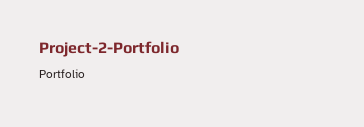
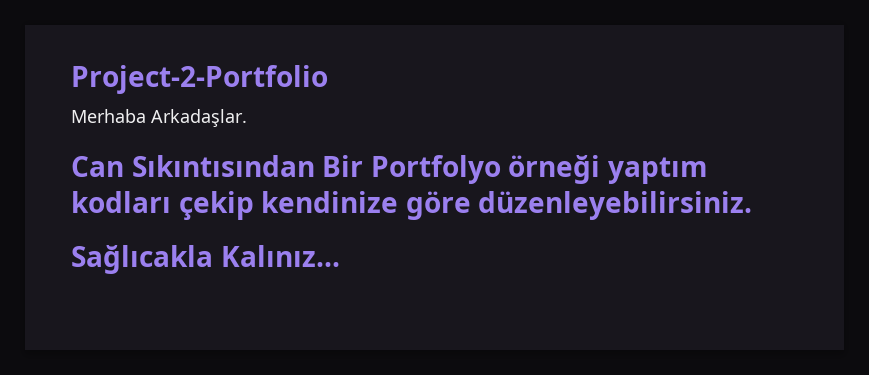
- Portfolio
+ Merhaba Arkadaşlar.
+ Can Sıkıntısından Bir Portfolyo örneği yaptım kodları çekip kendinize göre düzenleyebilirsiniz.
+ Sağlıcakla Kalınız...

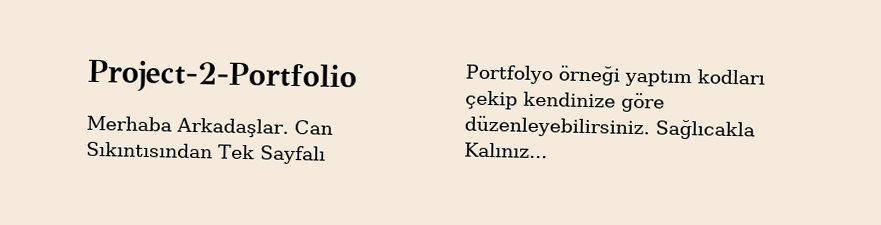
- Merhaba Arkadaşlar.
- Can Sıkıntısından Bir Portfolyo örneği yaptım kodları çekip kendinize göre düzenleyebilirsiniz.
- Sağlıcakla Kalınız...
+ Merhaba Arkadaşlar. Can Sıkıntısından Tek Sayfalı Portfolyo örneği yaptım kodları çekip kendinize göre düzenleyebilirsiniz. Sağlıcakla Kalınız...

